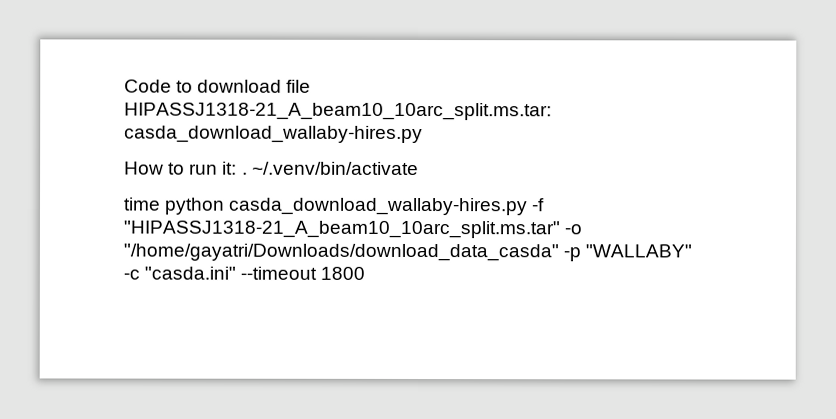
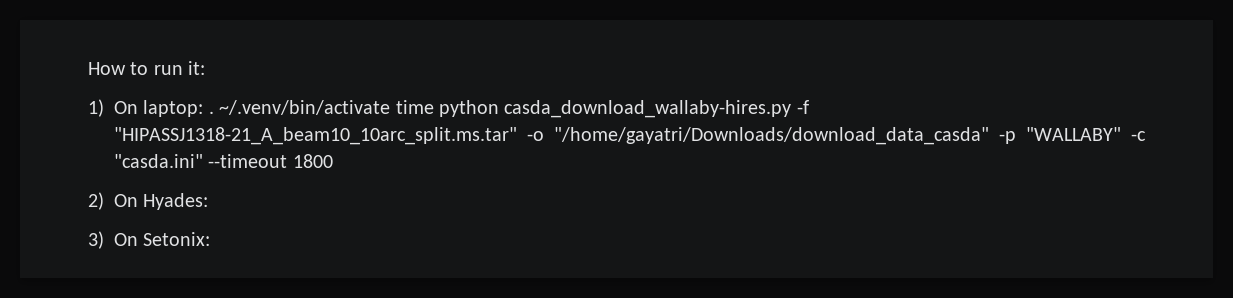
- Code to download file HIPASSJ1318-21_A_beam10_10arc_split.ms.tar: casda_download_wallaby-hires.py
- How to run it: .
+ How to run it:
+ 1) On laptop: .
- ~/.venv/bin/activate
- time python casda_download_wallaby-hires.py -f "HIPASSJ1318-21_A_beam10_10arc_split.ms.tar" -o "/home/gayatri/Downloads/download_data_casda" -p "WALLABY" -c "casda.ini" --timeout 1800
+ ~/.venv/bin/activate time python casda_download_wallaby-hires.py -f "HIPASSJ1318-21_A_beam10_10arc_split.ms.tar" -o "/home/gayatri/Downloads/download_data_casda" -p "WALLABY" -c "casda.ini" --timeout 1800
+ 2) On Hyades:
+ 3) On Setonix:

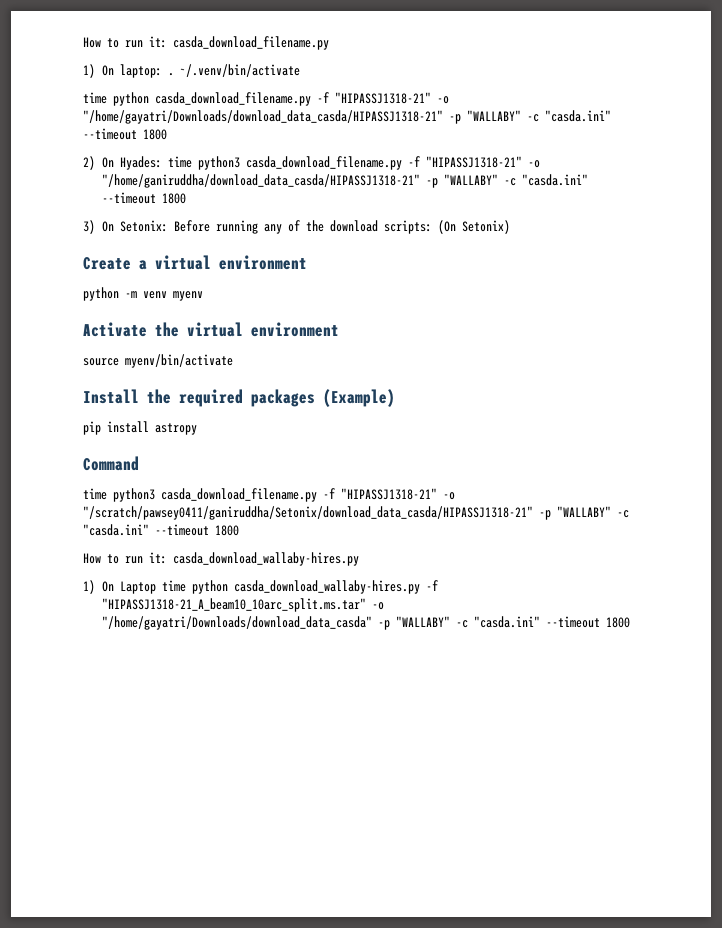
- How to run it:
+ How to run it: casda_download_filename.py
- ~/.venv/bin/activate time python casda_download_wallaby-hires.py -f "HIPASSJ1318-21_A_beam10_10arc_split.ms.tar" -o "/home/gayatri/Downloads/download_data_casda" -p "WALLABY" -c "casda.ini" --timeout 1800
+ ~/.venv/bin/activate
+ time python casda_download_filename.py -f "HIPASSJ1318-21" -o "/home/gayatri/Downloads/download_data_casda/HIPASSJ1318-21" -p "WALLABY" -c "casda.ini" --timeout 1800
+ 2) On Hyades: time python3 casda_download_filename.py -f "HIPASSJ1318-21" -o "/home/ganiruddha/download_data_casda/HIPASSJ1318-21" -p "WALLABY" -c "casda.ini" --timeout 1800
+ 3) On Setonix: Before running any of the download scripts: (On Setonix)
+ Create a virtual environment
+ python -m venv myenv
+ Activate the virtual environment
+ source myenv/bin/activate
+ Install the required packages (Example)
+ pip install astropy
+ Command
+ time python3 casda_download_filename.py -f "HIPASSJ1318-21" -o "/scratch/pawsey0411/ganiruddha/Setonix/download_data_casda/HIPASSJ1318-21" -p "WALLABY" -c "casda.ini" --timeout 1800
+ How to run it: casda_download_wallaby-hires.py
+ 1) On Laptop time python casda_download_wallaby-hires.py -f "HIPASSJ1318-21_A_beam10_10arc_split.ms.tar" -o "/home/gayatri/Downloads/download_data_casda" -p "WALLABY" -c "casda.ini" --timeout 1800
- 2) On Hyades:
- 3) On Setonix:

